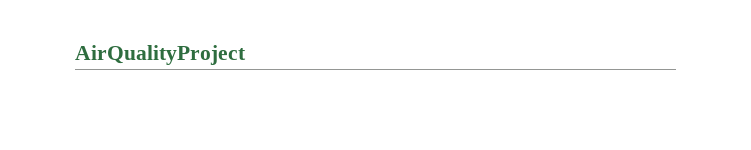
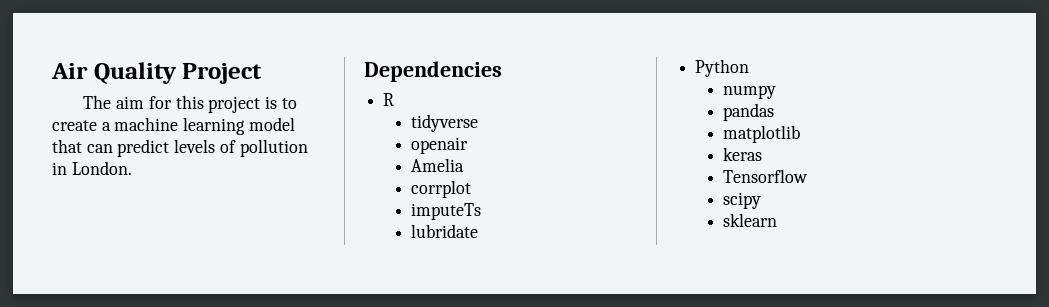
- AirQualityProject
+ Air Quality Project
+ The aim for this project is to create a machine learning model that can predict levels of pollution in London.
+ Dependencies
+ R
+ tidyverse
+ openair
+ Amelia
+ corrplot
+ imputeTs
+ lubridate
+ Python
+ numpy
+ pandas
+ matplotlib
+ keras
+ Tensorflow
+ scipy
+ sklearn

